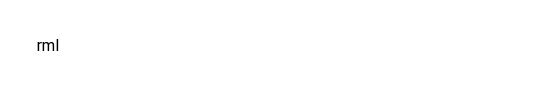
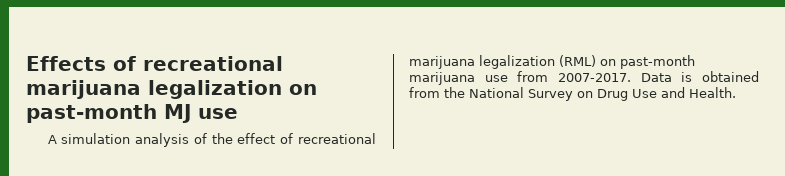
- rml
+ Effects of recreational marijuana legalization on past-month MJ use
+ A simulation analysis of the effect of recreational marijuana legalization (RML) on past-month marijuana use from 2007-2017. Data is obtained from the National Survey on Drug Use and Health.

